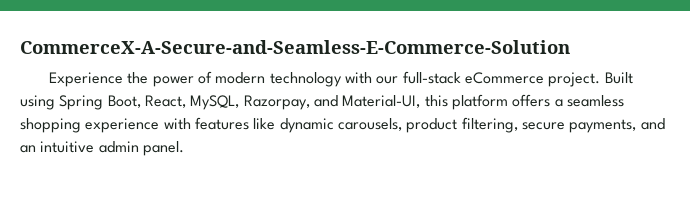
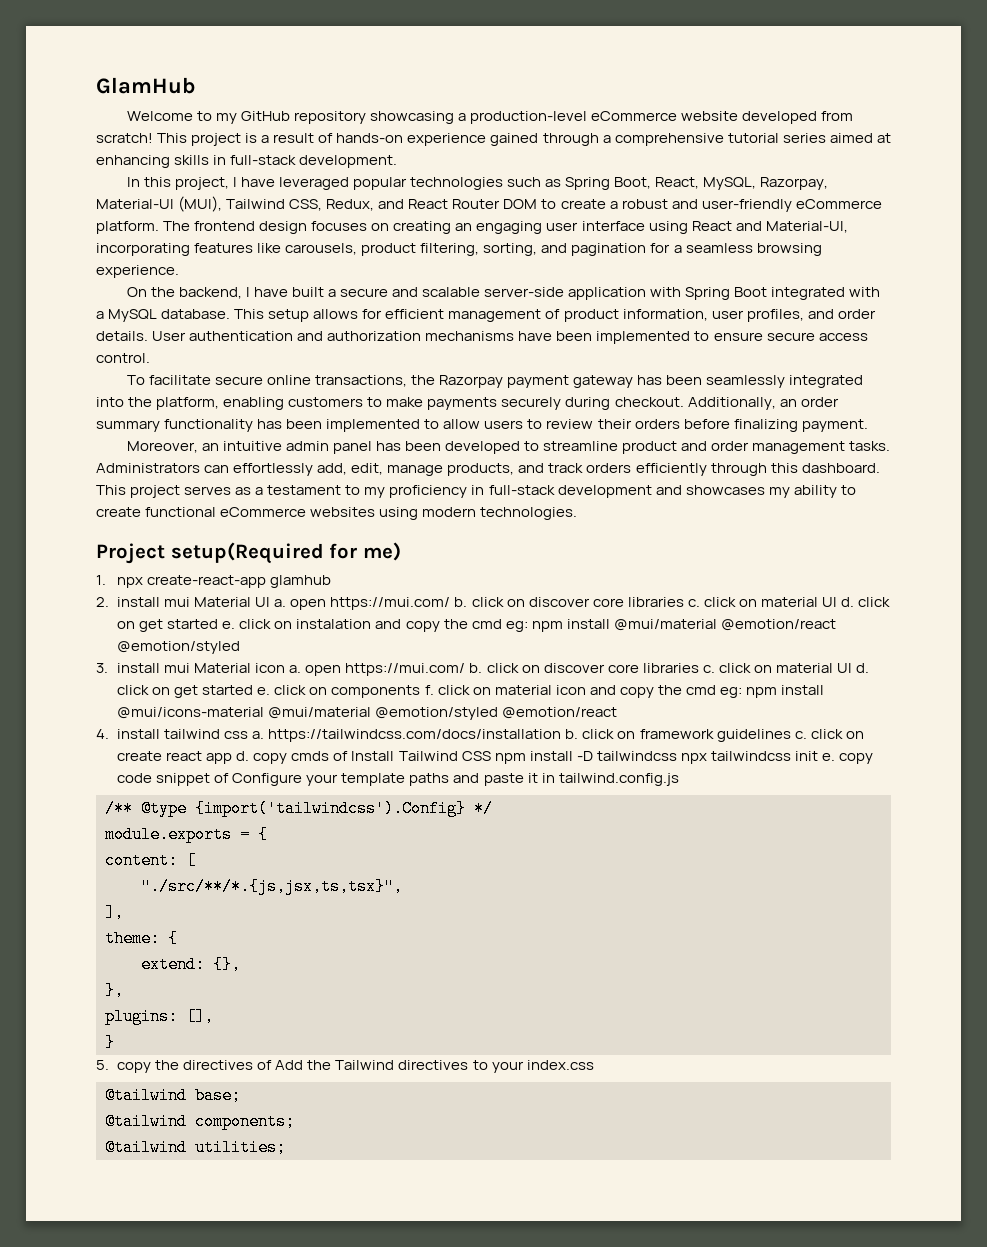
- CommerceX-A-Secure-and-Seamless-E-Commerce-Solution
- Experience the power of modern technology with our full-stack eCommerce project. Built using Spring Boot, React, MySQL, Razorpay, and Material-UI, this platform offers a seamless shopping experience with features like dynamic carousels, product filtering, secure payments, and an intuitive admin panel.
+ GlamHub
+ Welcome to my GitHub repository showcasing a production-level eCommerce website developed from scratch! This project is a result of hands-on experience gained through a comprehensive tutorial series aimed at enhancing skills in full-stack development.
+ In this project, I have leveraged popular technologies such as Spring Boot, React, MySQL, Razorpay, Material-UI (MUI), Tailwind CSS, Redux, and React Router DOM to create a robust and user-friendly eCommerce platform. The frontend design focuses on creating an engaging user interface using React and Material-UI, incorporating features like carousels, product filtering, sorting, and pagination for a seamless browsing experience.
+ On the backend, I have built a secure and scalable server-side application with Spring Boot integrated with a MySQL database. This setup allows for efficient management of product information, user profiles, and order details. User authentication and authorization mechanisms have been implemented to ensure secure access control.
+ To facilitate secure online transactions, the Razorpay payment gateway has been seamlessly integrated into the platform, enabling customers to make payments securely during checkout. Additionally, an order summary functionality has been implemented to allow users to review their orders before finalizing payment.
+ Moreover, an intuitive admin panel has been developed to streamline product and order management tasks. Administrators can effortlessly add, edit, manage products, and track orders efficiently through this dashboard. This project serves as a testament to my proficiency in full-stack development and showcases my ability to create functional eCommerce websites using modern technologies.
+ Project setup(Required for me)
+ 1. npx create-react-app glamhub
+ 2. install mui Material UI a. open https://mui.com/ b. click on discover core libraries c. click on material UI d. click on get started e. click on instalation and copy the cmd eg: npm install @mui/material @emotion/react @emotion/styled
+ 3. install mui Material icon a. open https://mui.com/ b. click on discover core libraries c. click on material UI d. click on get started e. click on components f. click on material icon and copy the cmd eg: npm install @mui/icons-material @mui/material @emotion/styled @emotion/react
+ 4. install tailwind css a. https://tailwindcss.com/docs/installation b. click on framework guidelines c. click on create react app d. copy cmds of Install Tailwind CSS npm install -D tailwindcss npx tailwindcss init e. copy code snippet of Configure your template paths and paste it in tailwind.config.js
+ /** @type {import('tailwindcss').Config} */
+ module.exports = {
+ content: [
+ "./src/**/*.{js,jsx,ts,tsx}",
+ ],
+ theme: {
+ extend: {},
+ },
+ plugins: [],
+ }
+ 5. copy the directives of Add the Tailwind directives to your index.css
+ @tailwind base;
+ @tailwind components;
+ @tailwind utilities;

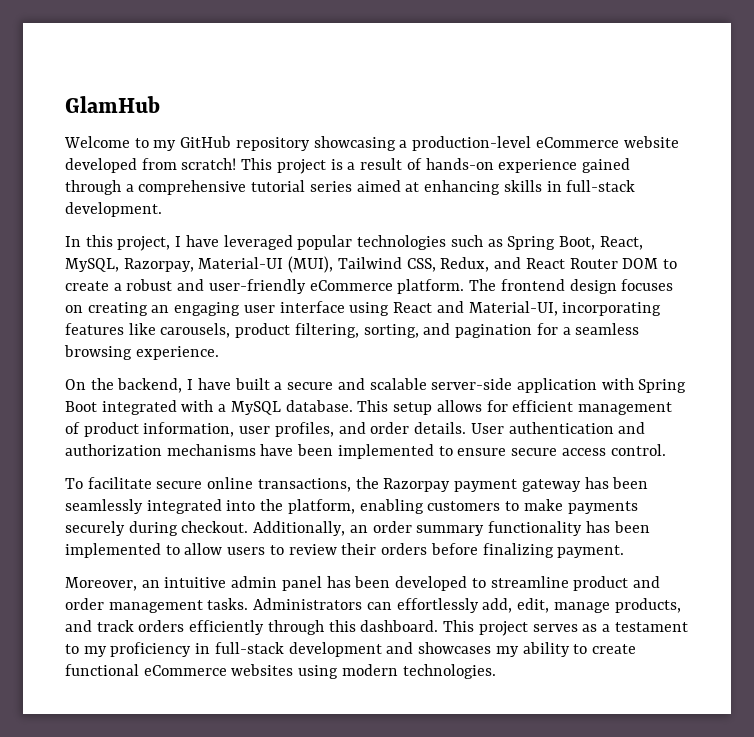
- Project setup(Required for me)
- 1. npx create-react-app glamhub
- 2. install mui Material UI a. open https://mui.com/ b. click on discover core libraries c. click on material UI d. click on get started e. click on instalation and copy the cmd eg: npm install @mui/material @emotion/react @emotion/styled
- 3. install mui Material icon a. open https://mui.com/ b. click on discover core libraries c. click on material UI d. click on get started e. click on components f. click on material icon and copy the cmd eg: npm install @mui/icons-material @mui/material @emotion/styled @emotion/react
- 4. install tailwind css a. https://tailwindcss.com/docs/installation b. click on framework guidelines c. click on create react app d. copy cmds of Install Tailwind CSS npm install -D tailwindcss npx tailwindcss init e. copy code snippet of Configure your template paths and paste it in tailwind.config.js
- /** @type {import('tailwindcss').Config} */
- module.exports = {
- content: [
- "./src/**/*.{js,jsx,ts,tsx}",
- ],
- theme: {
- extend: {},
- },
- plugins: [],
- }
- 5. copy the directives of Add the Tailwind directives to your index.css
- @tailwind base;
- @tailwind components;
- @tailwind utilities;

